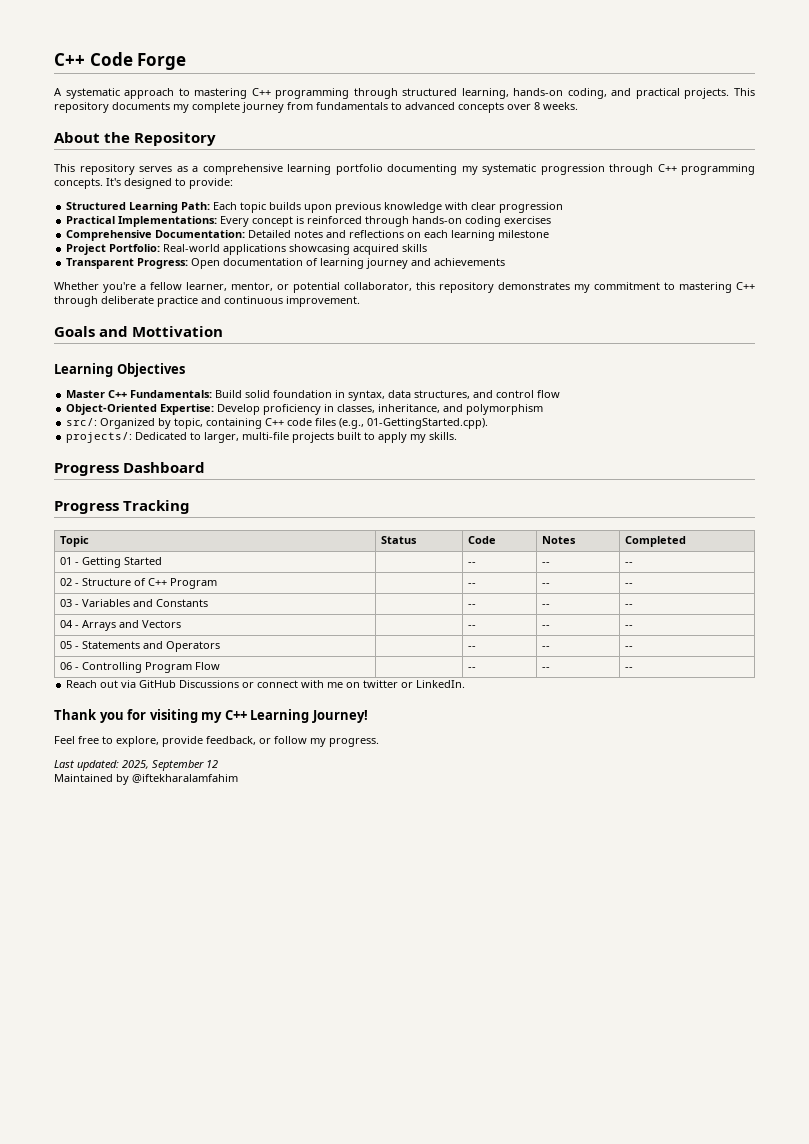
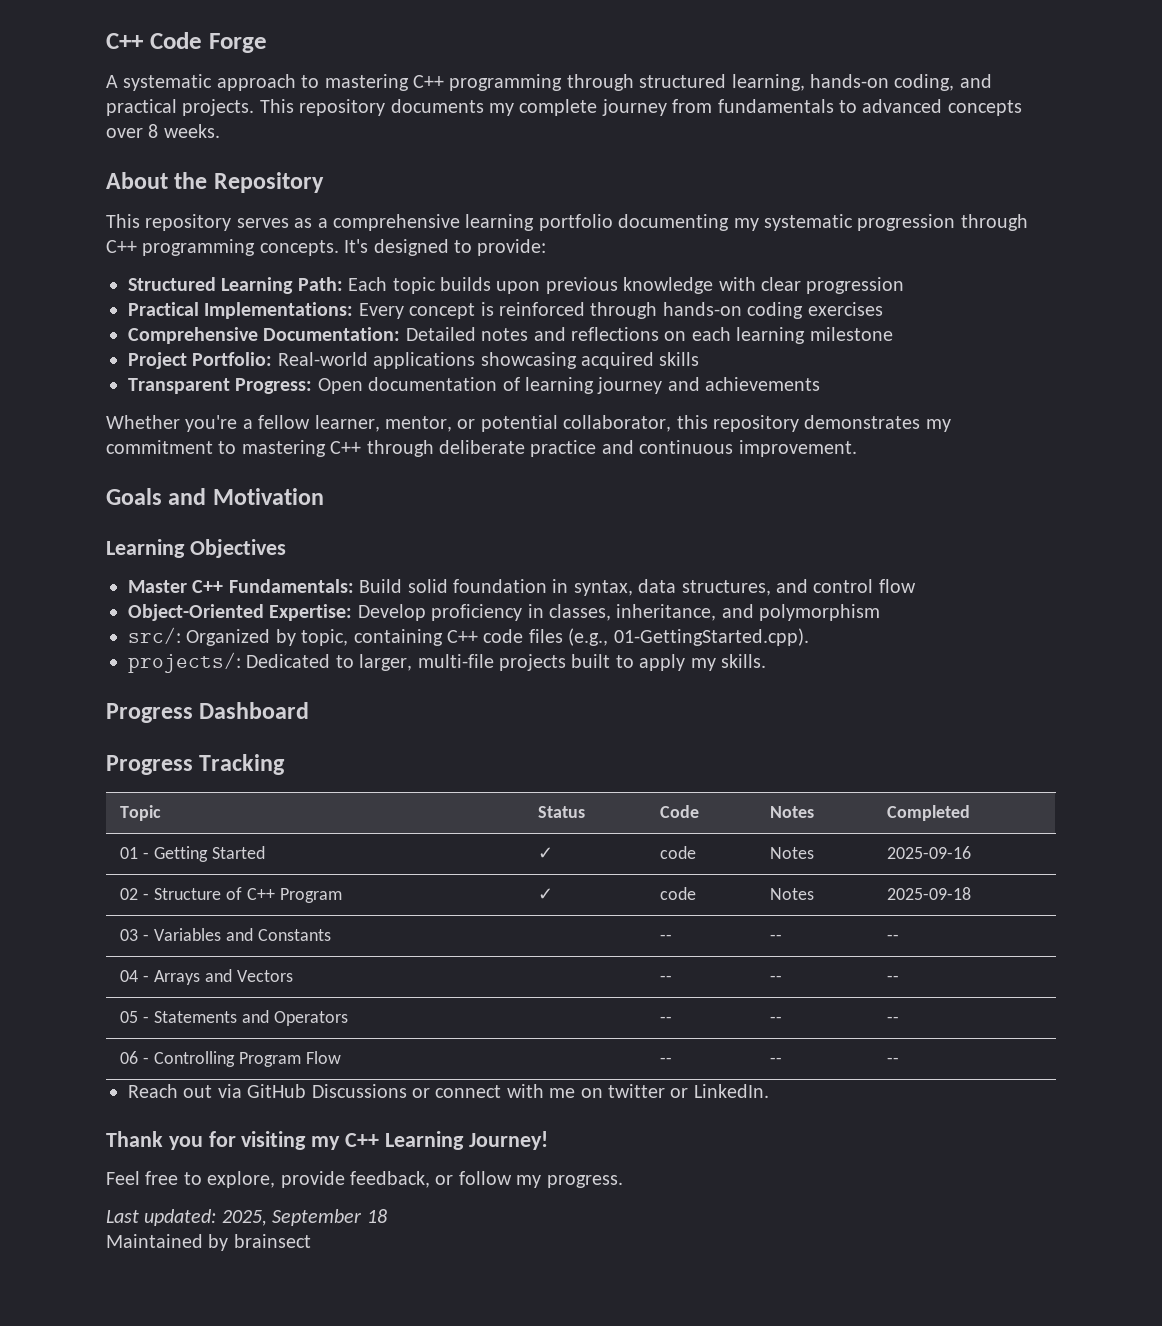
- Goals and Mottivation
+ Goals and Motivation
- 01 - Getting Started | | -- | -- | --
+ 01 - Getting Started | ✓ | code | Notes | 2025-09-16
- 02 - Structure of C++ Program | | -- | -- | --
+ 02 - Structure of C++ Program | ✓ | code | Notes | 2025-09-18
- Last updated: 2025, September 12
+ Last updated: 2025, September 18
- Maintained by @iftekharalamfahim
+ Maintained by brainsect

